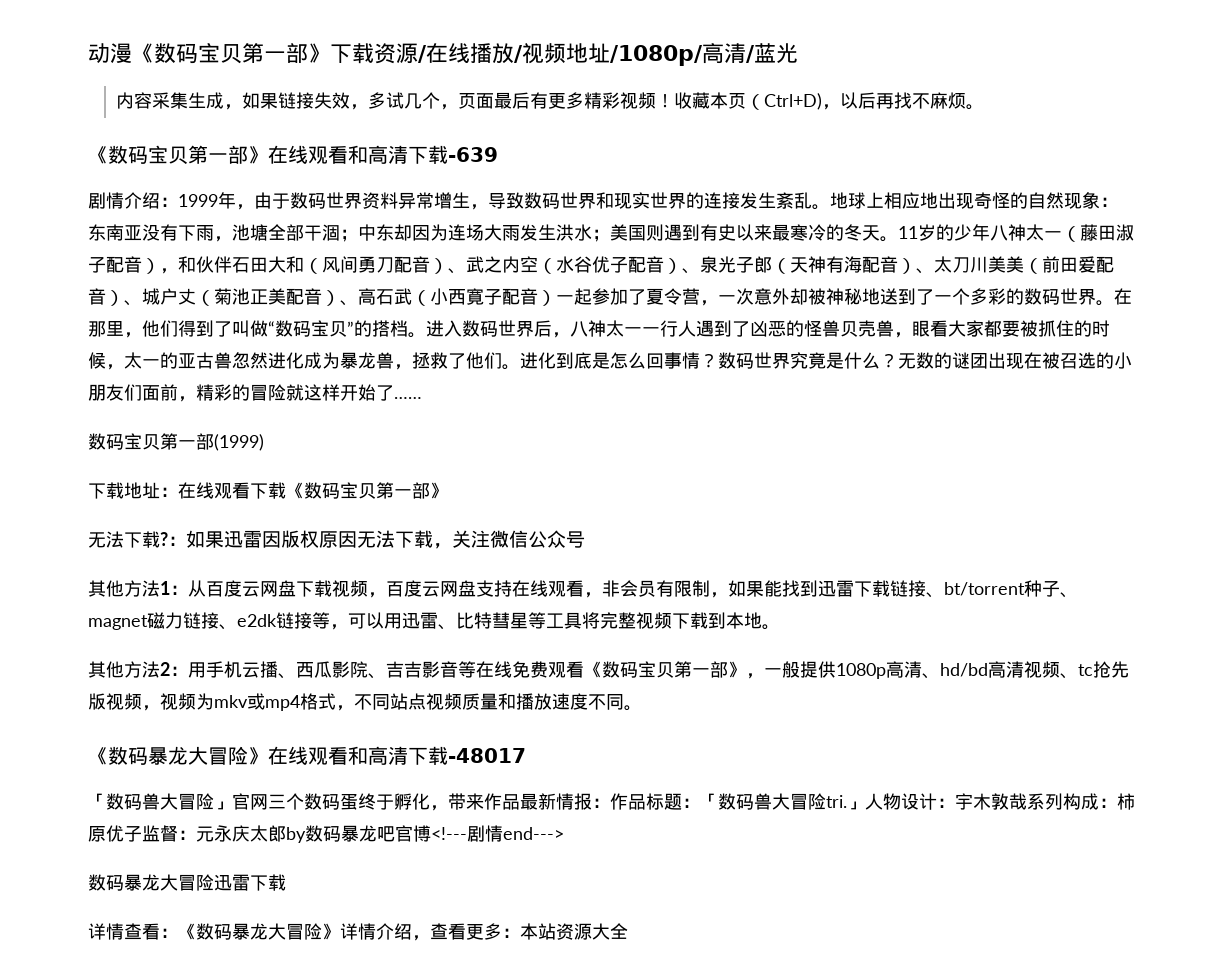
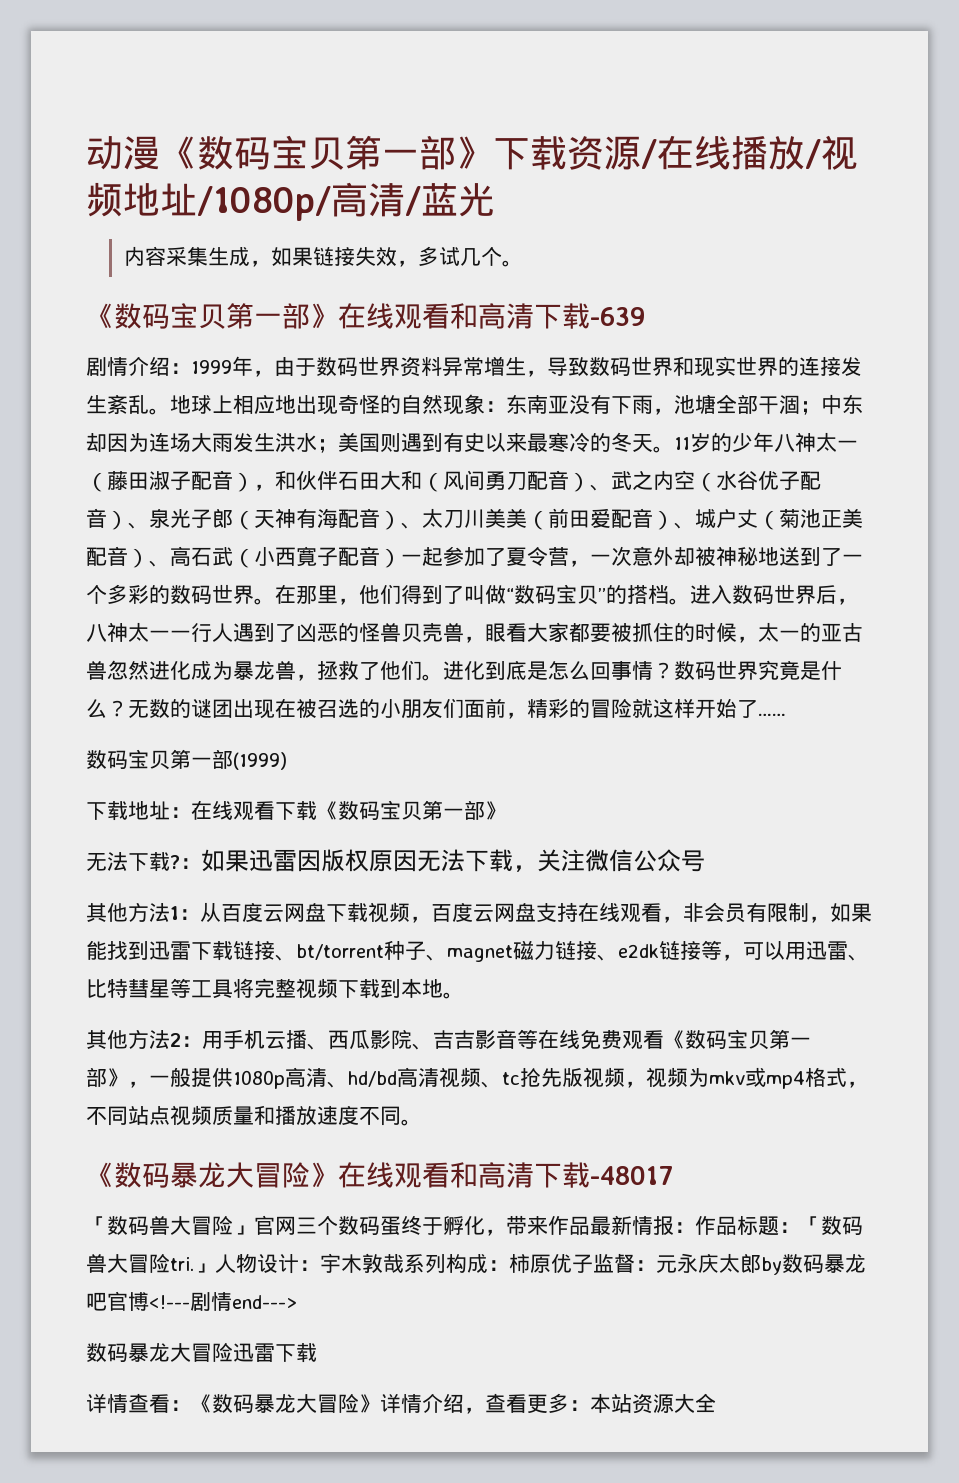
- 内容采集生成，如果链接失效，多试几个，页面最后有更多精彩视频！收藏本页（Ctrl+D)，以后再找不麻烦。
+ 内容采集生成，如果链接失效，多试几个。

